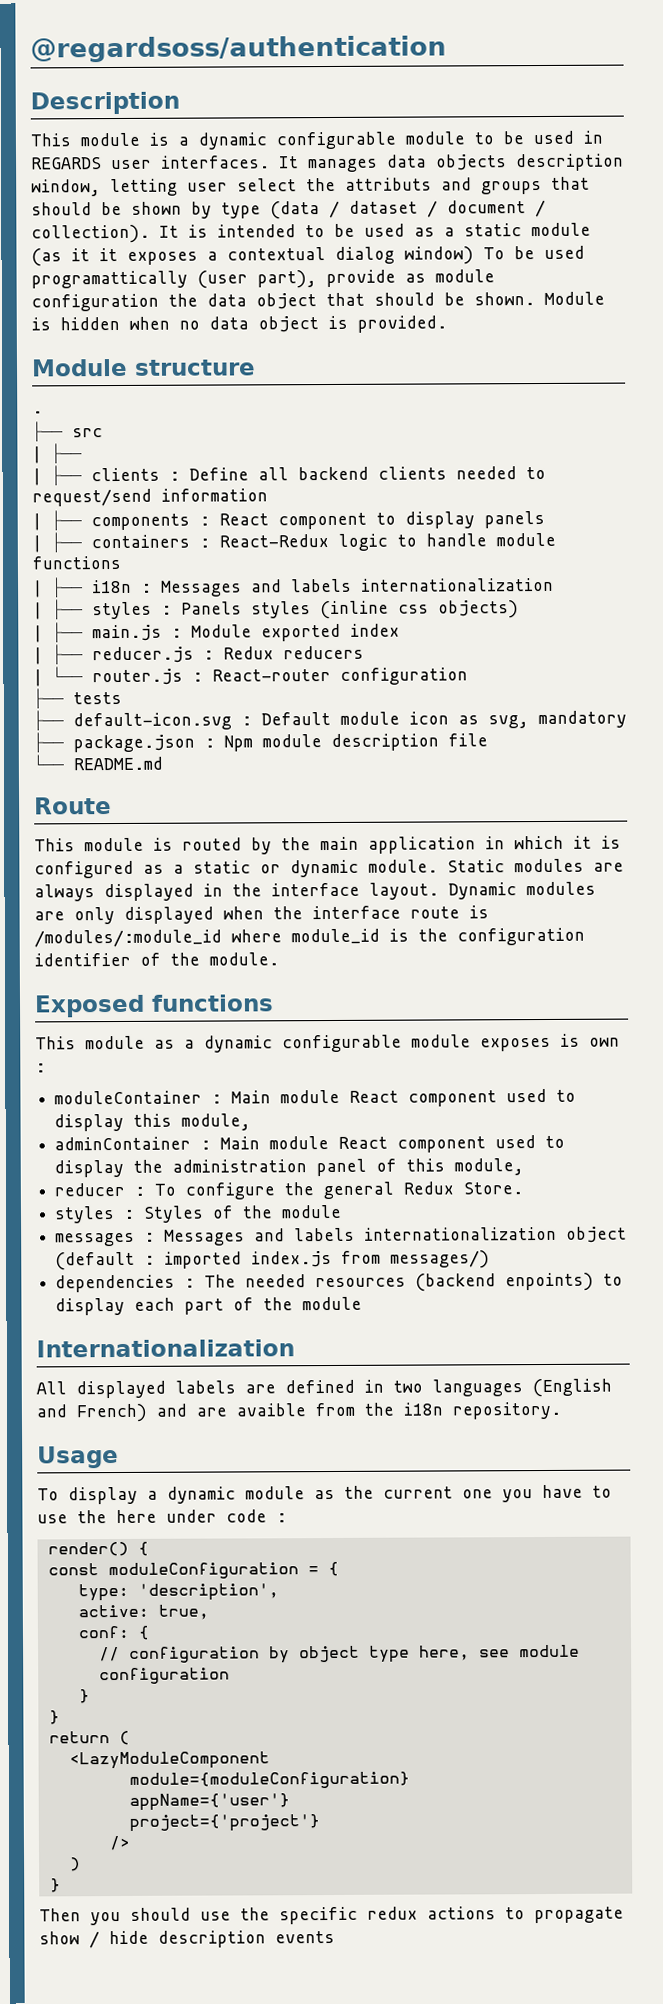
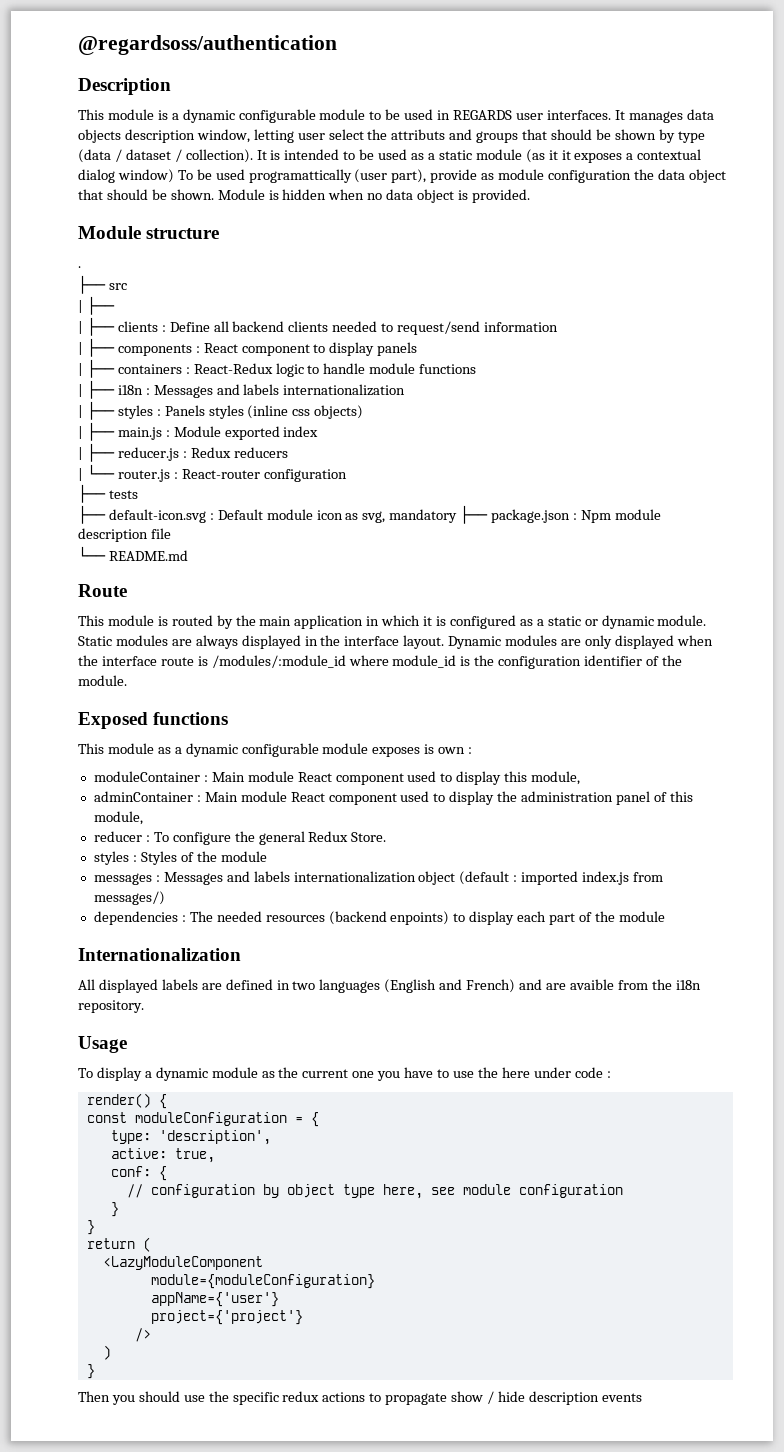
- It manages data objects description window, letting user select the attributs and groups that should be shown by type (data / dataset / document / collection).
+ It manages data objects description window, letting user select the attributs and groups that should be shown by type (data / dataset / collection).

